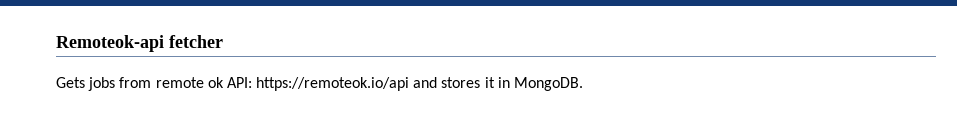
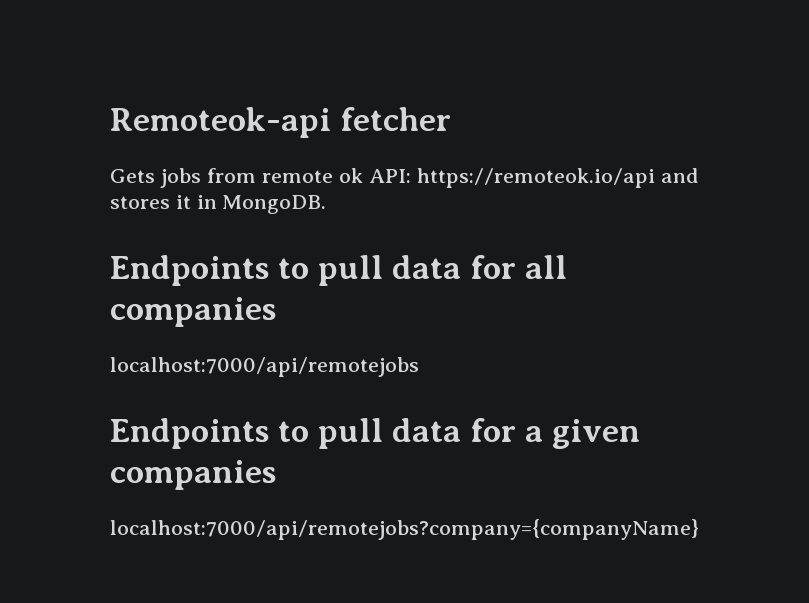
+ Endpoints to pull data for all companies
+ localhost:7000/api/remotejobs
+ Endpoints to pull data for a given companies
+ localhost:7000/api/remotejobs?company={companyName}

